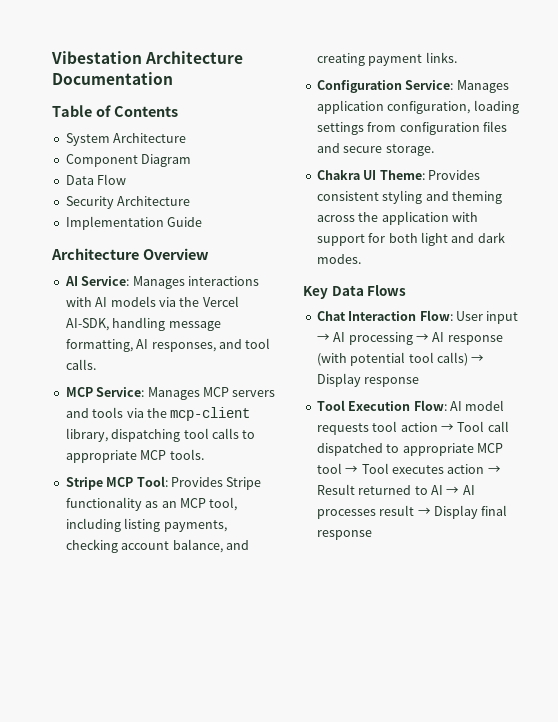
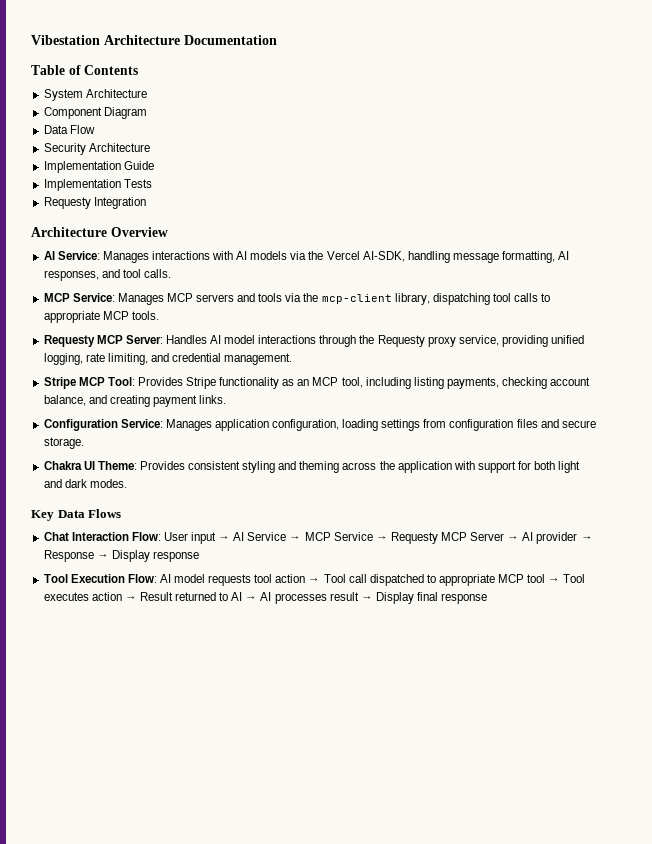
+ Implementation Tests
+ Requesty Integration
+ Requesty MCP Server: Handles AI model interactions through the Requesty proxy service, providing unified logging, rate limiting, and credential management.
- Chat Interaction Flow: User input → AI processing → AI response (with potential tool calls) → Display response
+ Chat Interaction Flow: User input → AI Service → MCP Service → Requesty MCP Server → AI provider → Response → Display response

